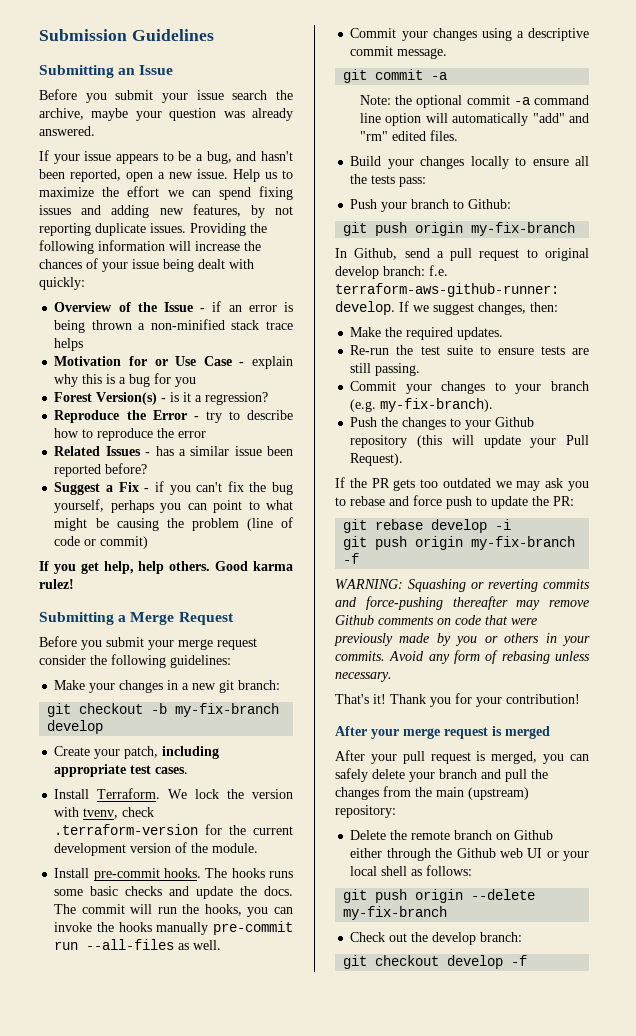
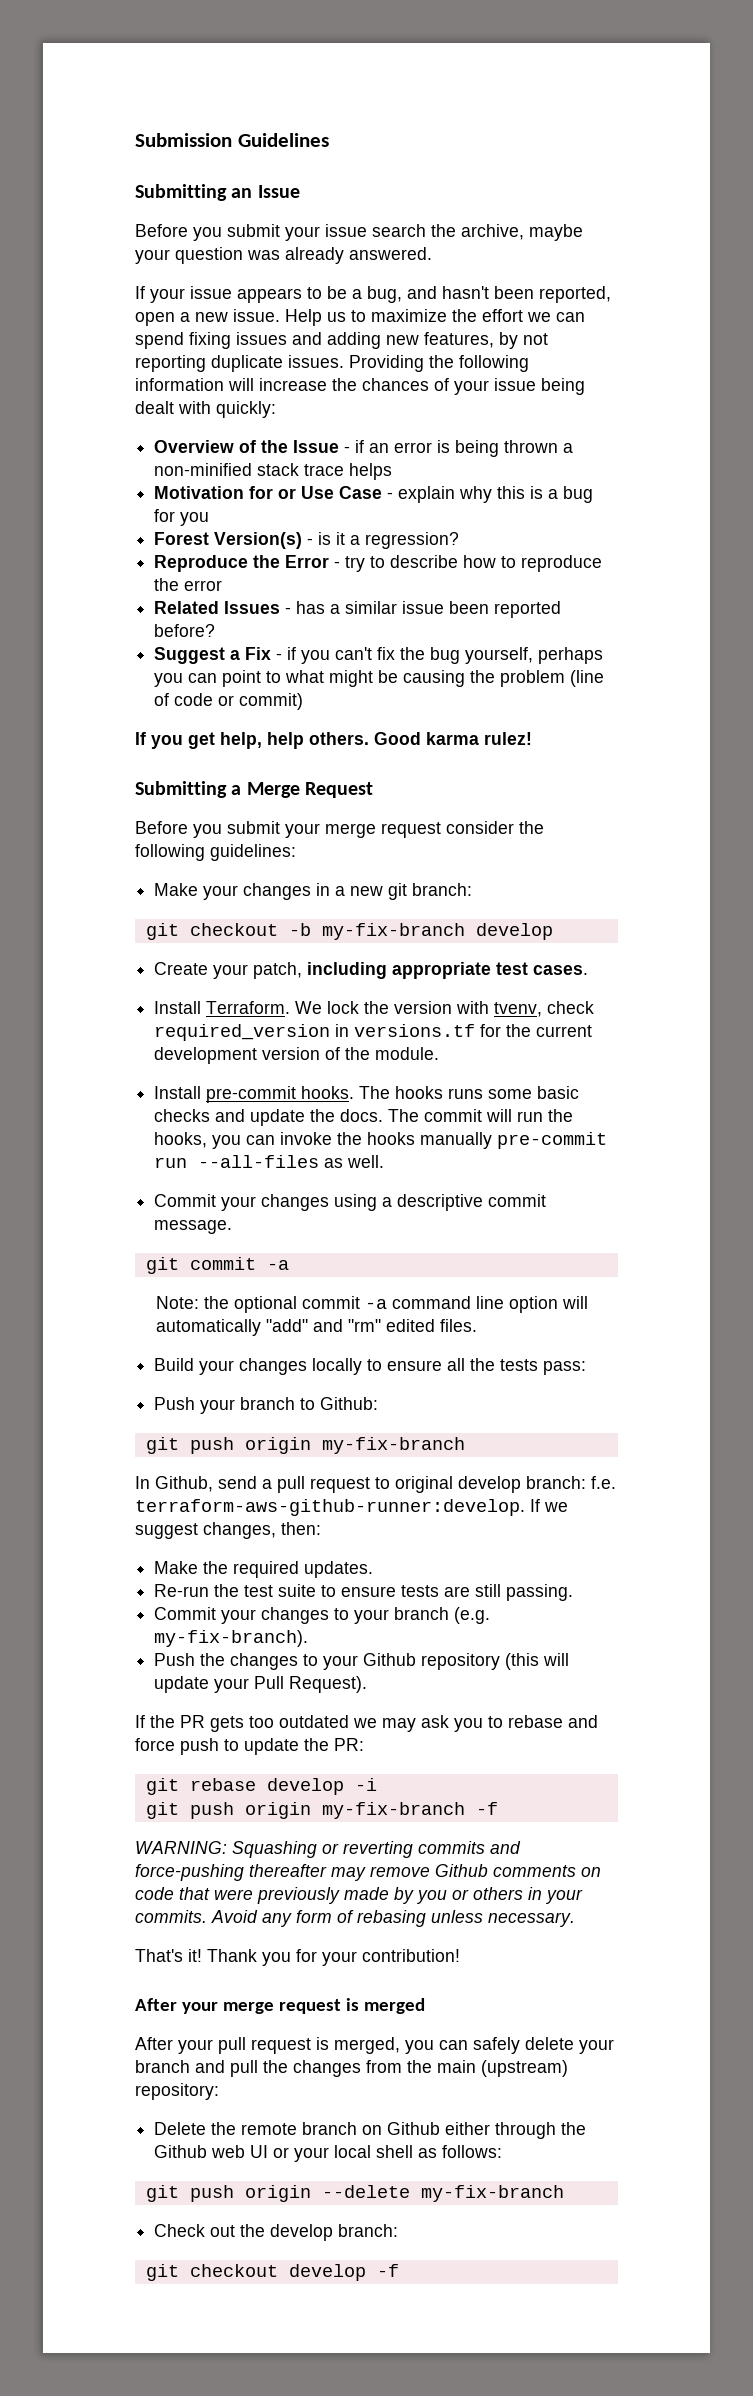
- We lock the version with tvenv, check .terraform-version for the current development version of the module.
+ We lock the version with tvenv, check required_version in versions.tf for the current development version of the module.

